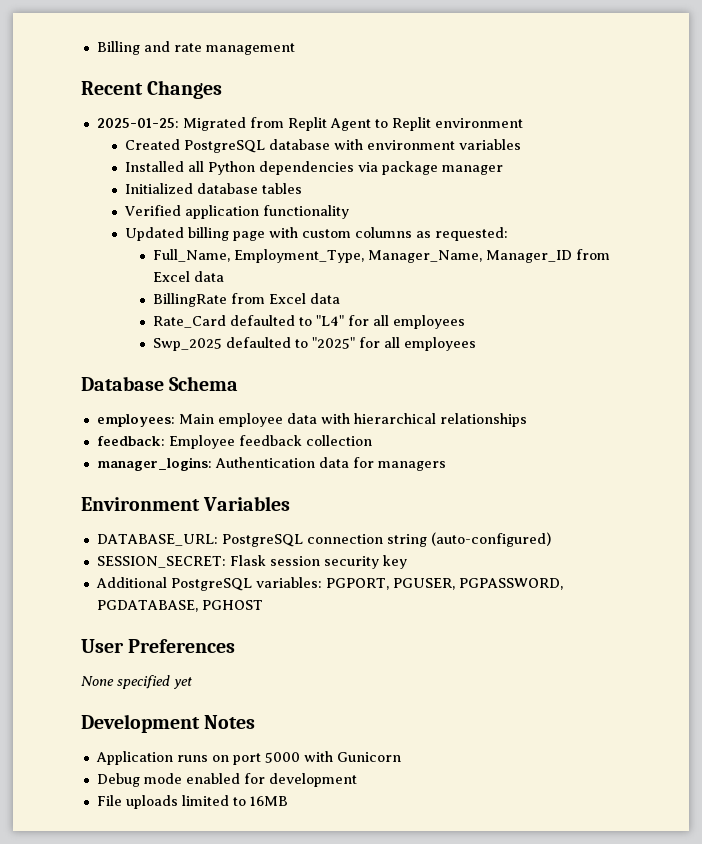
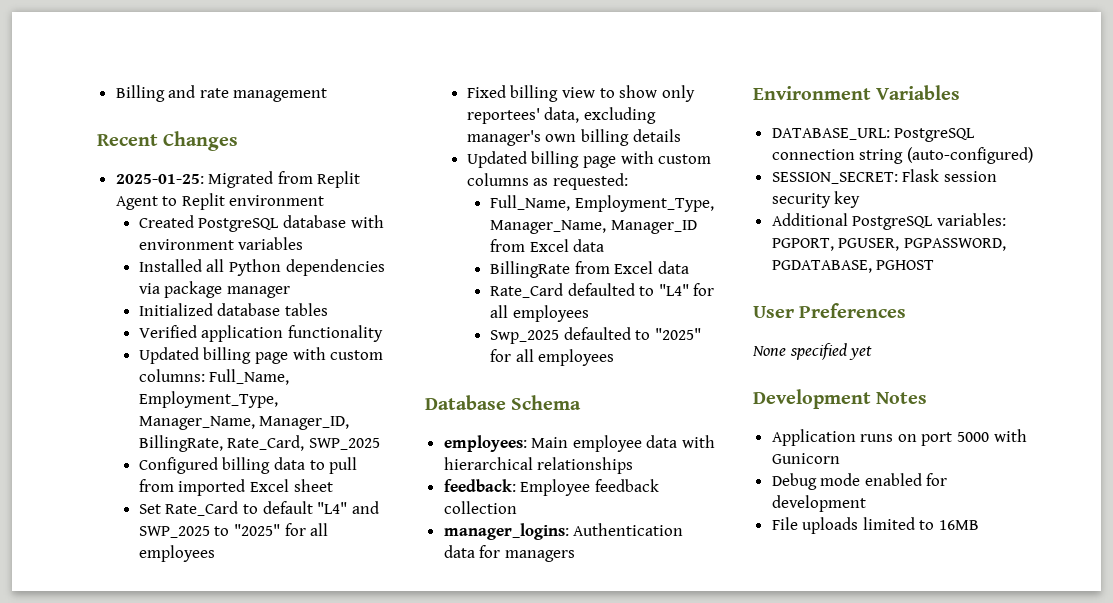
+ Updated billing page with custom columns: Full_Name, Employment_Type, Manager_Name, Manager_ID, BillingRate, Rate_Card, SWP_2025
+ Configured billing data to pull from imported Excel sheet
+ Set Rate_Card to default "L4" and SWP_2025 to "2025" for all employees
+ Fixed billing view to show only reportees' data, excluding manager's own billing details

